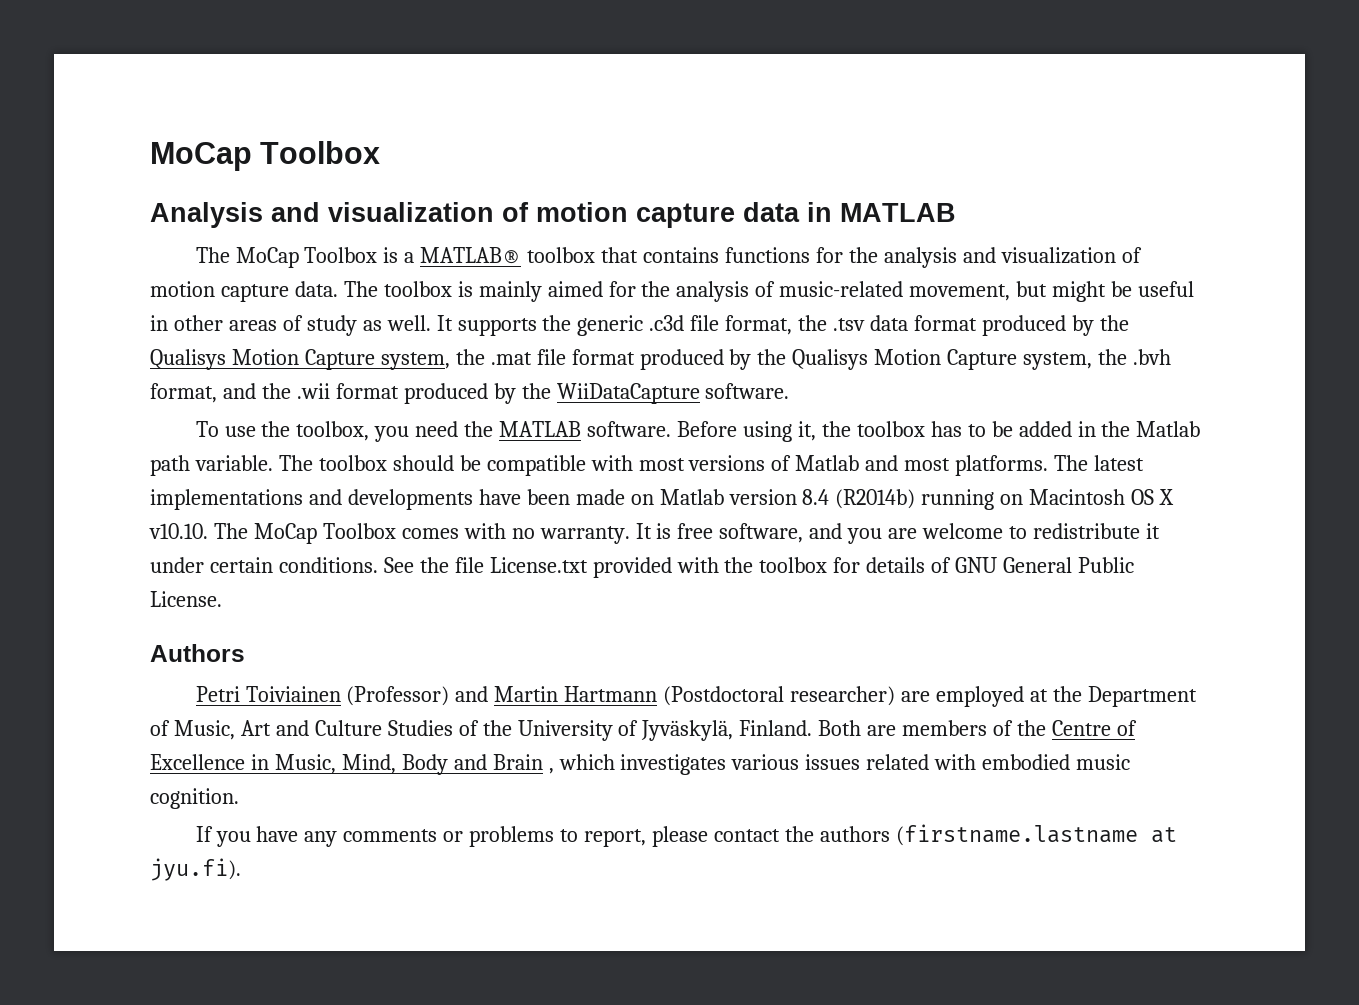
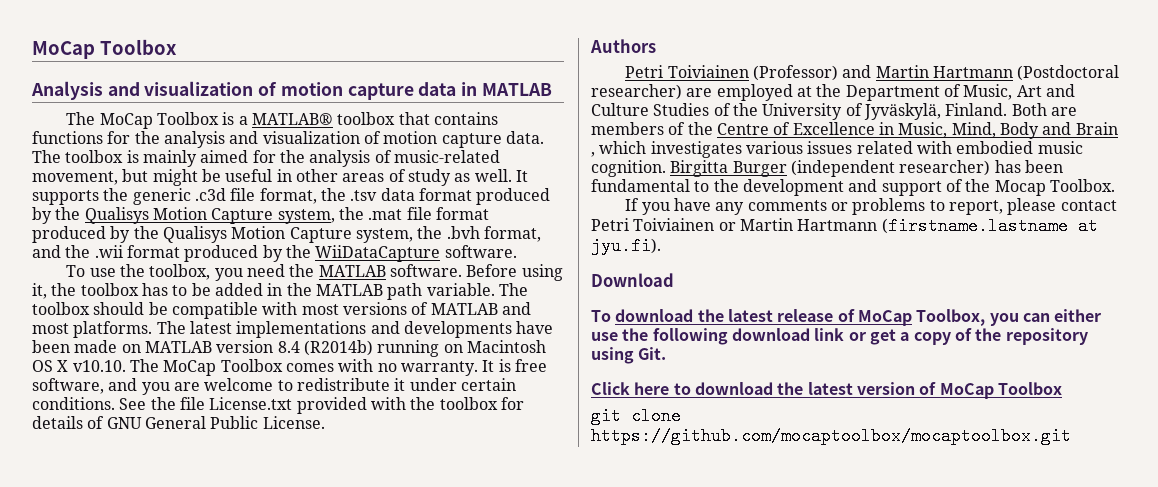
- Before using it, the toolbox has to be added in the Matlab path variable.
+ Before using it, the toolbox has to be added in the MATLAB path variable.
- The toolbox should be compatible with most versions of Matlab and most platforms.
+ The toolbox should be compatible with most versions of MATLAB and most platforms.
- The latest implementations and developments have been made on Matlab version 8.4 (R2014b) running on Macintosh OS X v10.10. The MoCap Toolbox comes with no warranty.
+ The latest implementations and developments have been made on MATLAB version 8.4 (R2014b) running on Macintosh OS X v10.10. The MoCap Toolbox comes with no warranty.
+ Birgitta Burger (independent researcher) has been fundamental to the development and support of the Mocap Toolbox.
- If you have any comments or problems to report, please contact the authors (firstname.lastname at jyu.fi).
+ If you have any comments or problems to report, please contact Petri Toiviainen or Martin Hartmann (firstname.lastname at jyu.fi).
+ Download
+ To download the latest release of MoCap Toolbox, you can either use the following download link or get a copy of the repository using Git.
+ Click here to download the latest version of MoCap Toolbox
+ git clone https://github.com/mocaptoolbox/mocaptoolbox.git

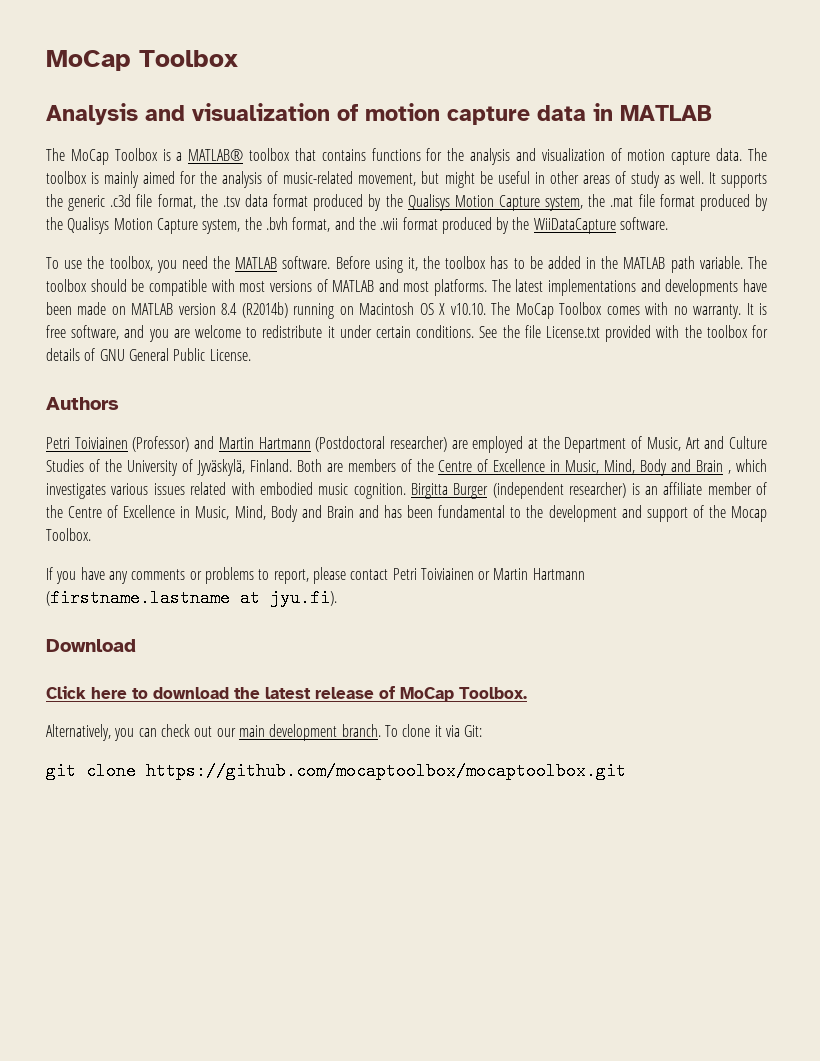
- Birgitta Burger (independent researcher) has been fundamental to the development and support of the Mocap Toolbox.
+ Birgitta Burger (independent researcher) is an affiliate member of the Centre of Excellence in Music, Mind, Body and Brain and has been fundamental to the development and support of the Mocap Toolbox.
- To download the latest release of MoCap Toolbox, you can either use the following download link or get a copy of the repository using Git.
- Click here to download the latest version of MoCap Toolbox
+ Click here to download the latest release of MoCap Toolbox.
+ Alternatively, you can check out our main development branch. To clone it via Git:

